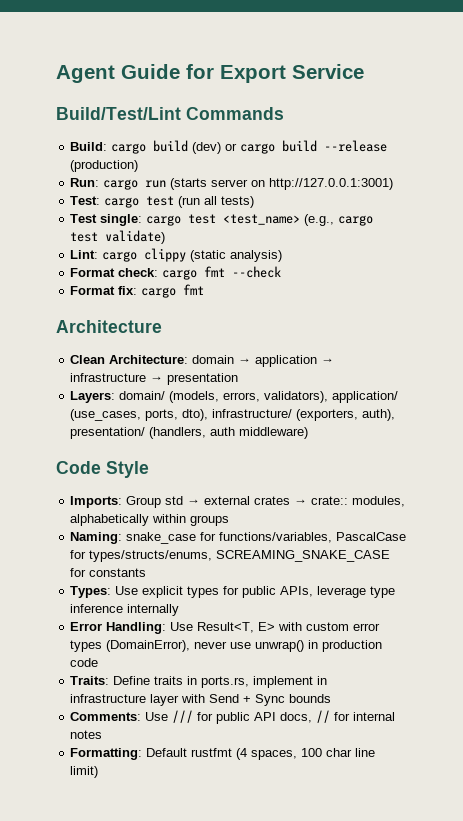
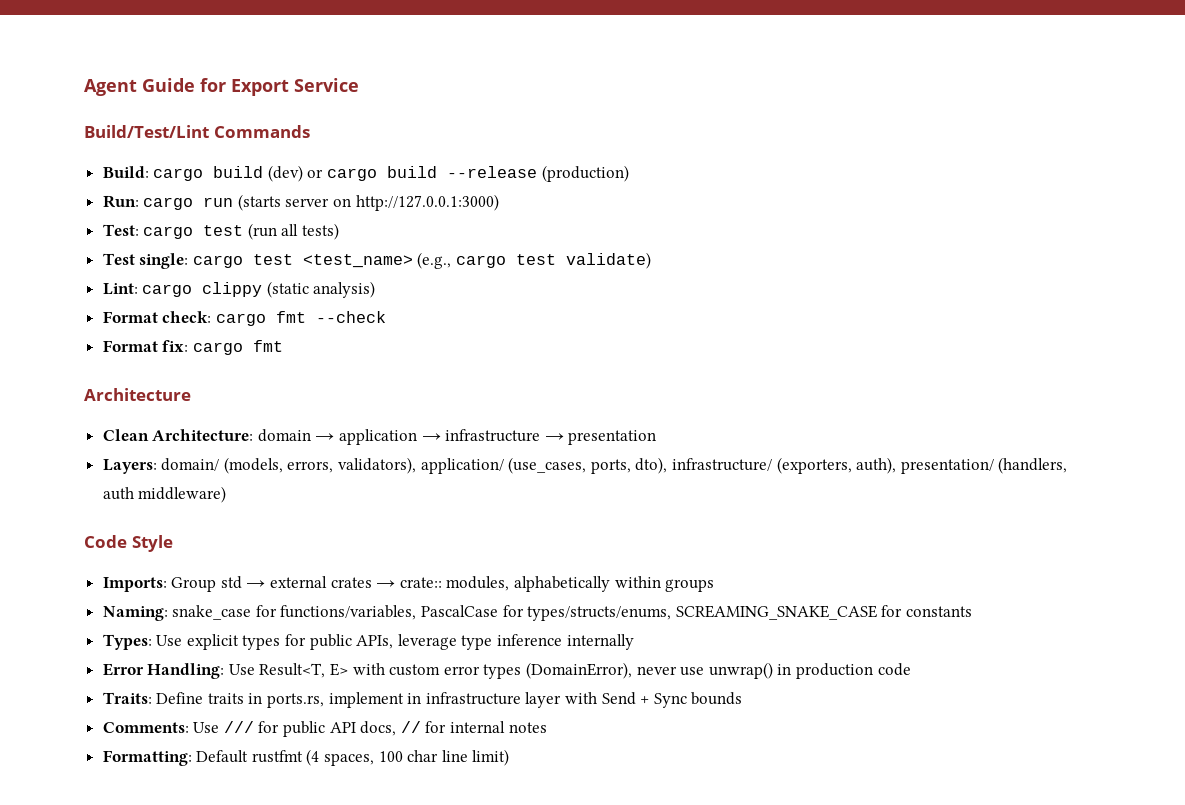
- Run: cargo run (starts server on http://127.0.0.1:3001)
+ Run: cargo run (starts server on http://127.0.0.1:3000)

